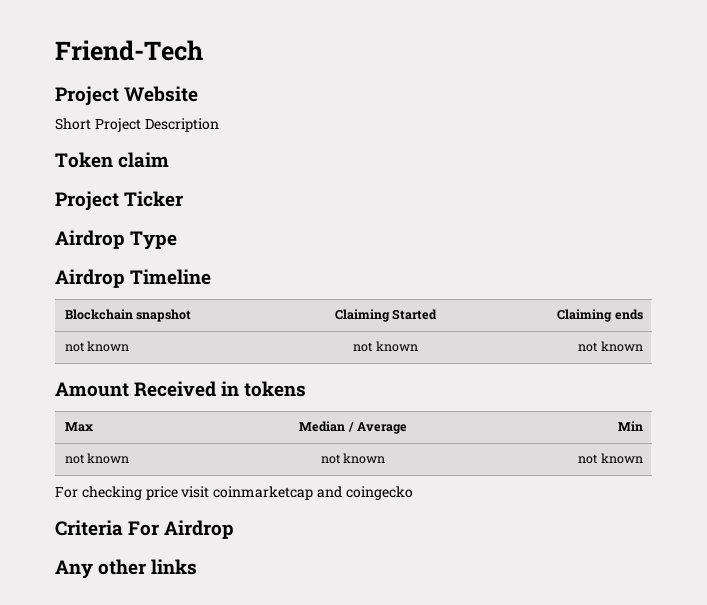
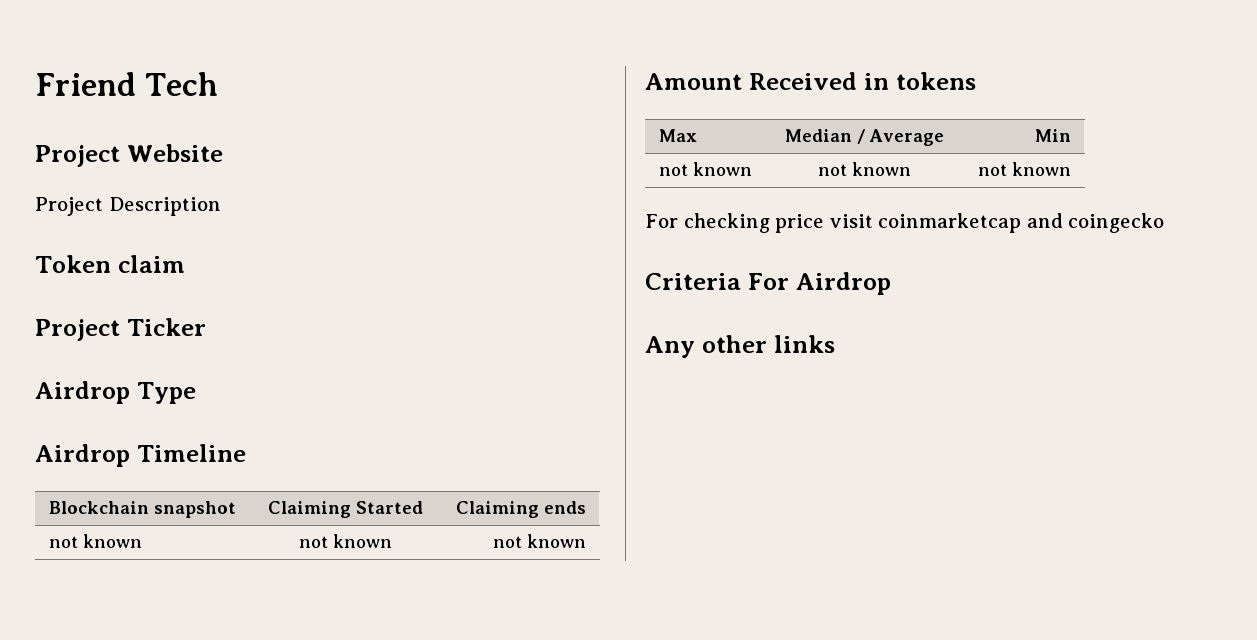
- Friend-Tech
+ Friend Tech
- Short Project Description
+ Project Description

